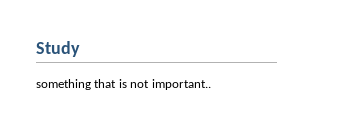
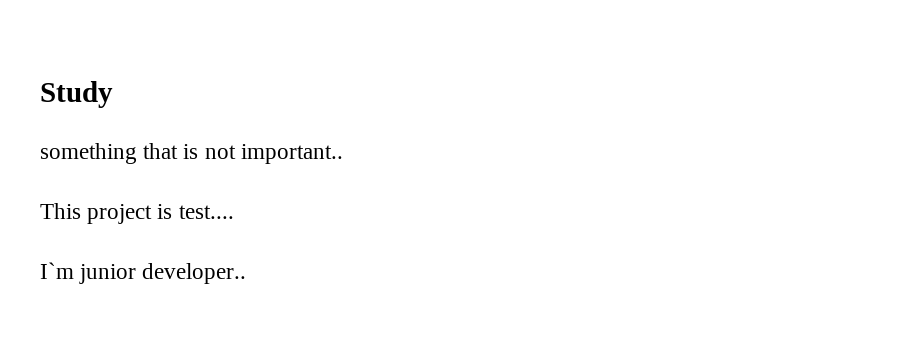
+ This project is test....
+ I`m junior developer..

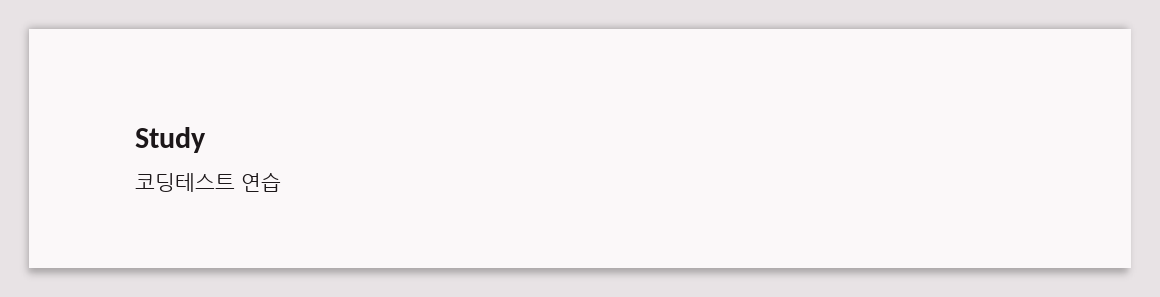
- something that is not important..
- This project is test....
- I`m junior developer..
+ 코딩테스트 연습

